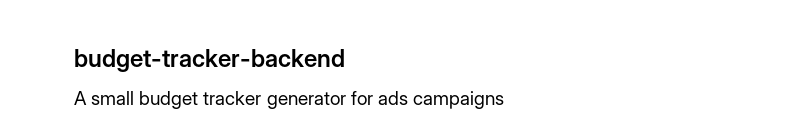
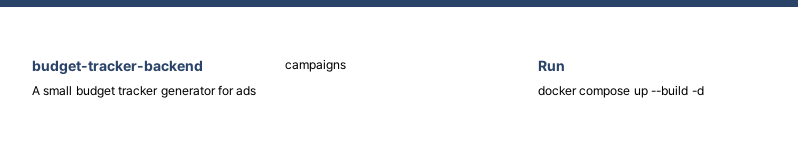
+ Run
+ docker compose up --build -d

